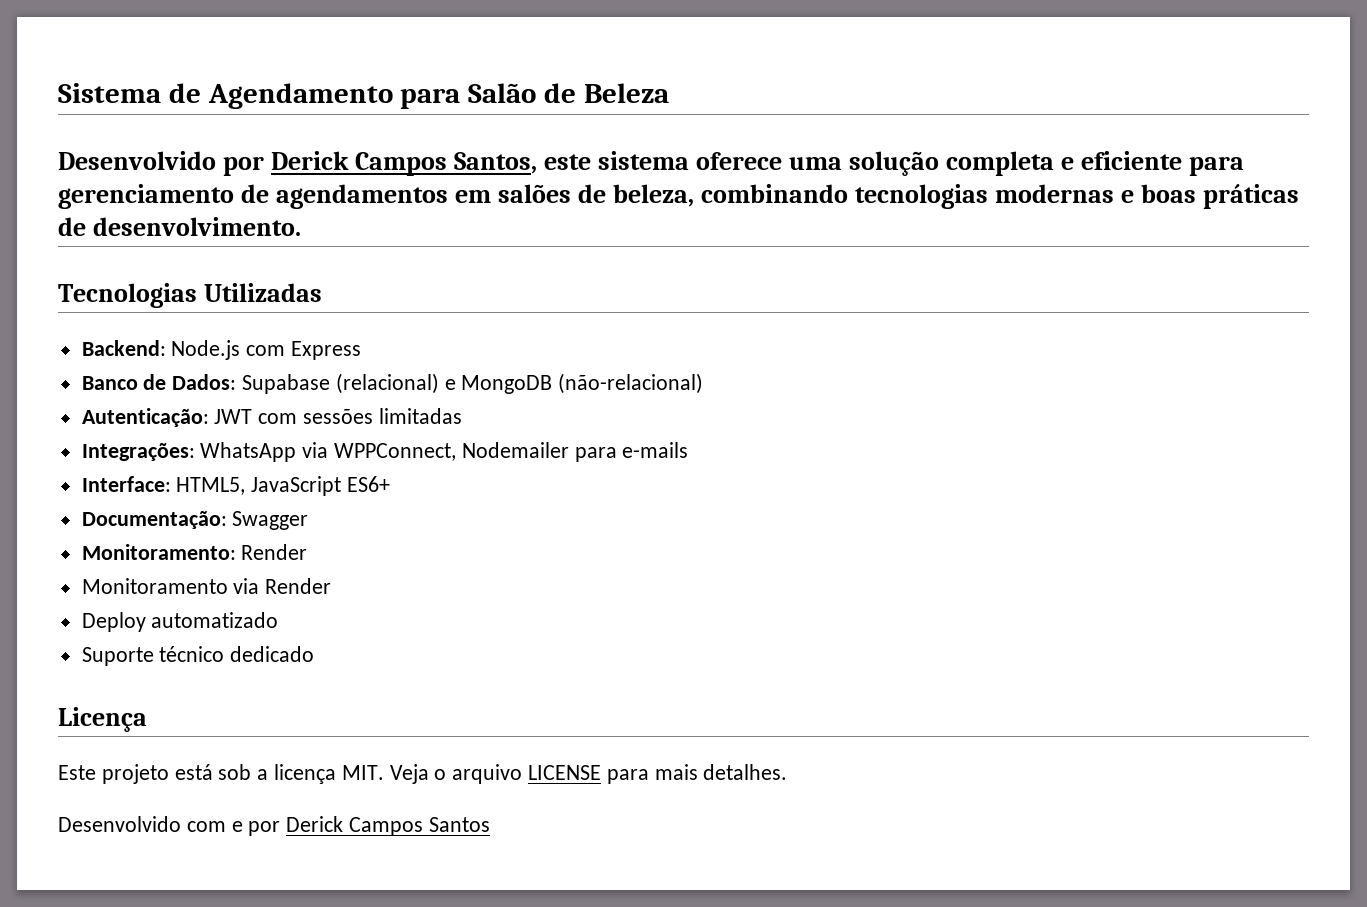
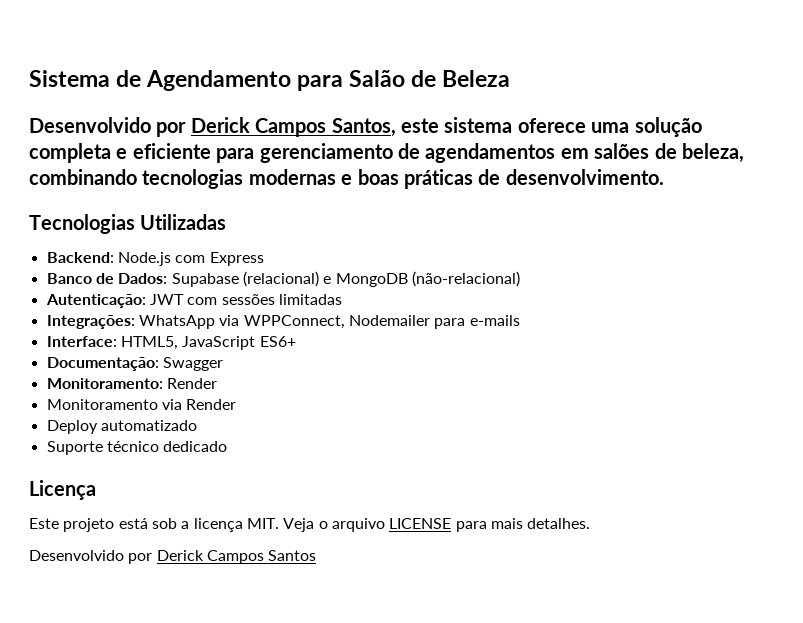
- Desenvolvido com e por Derick Campos Santos
+ Desenvolvido por Derick Campos Santos

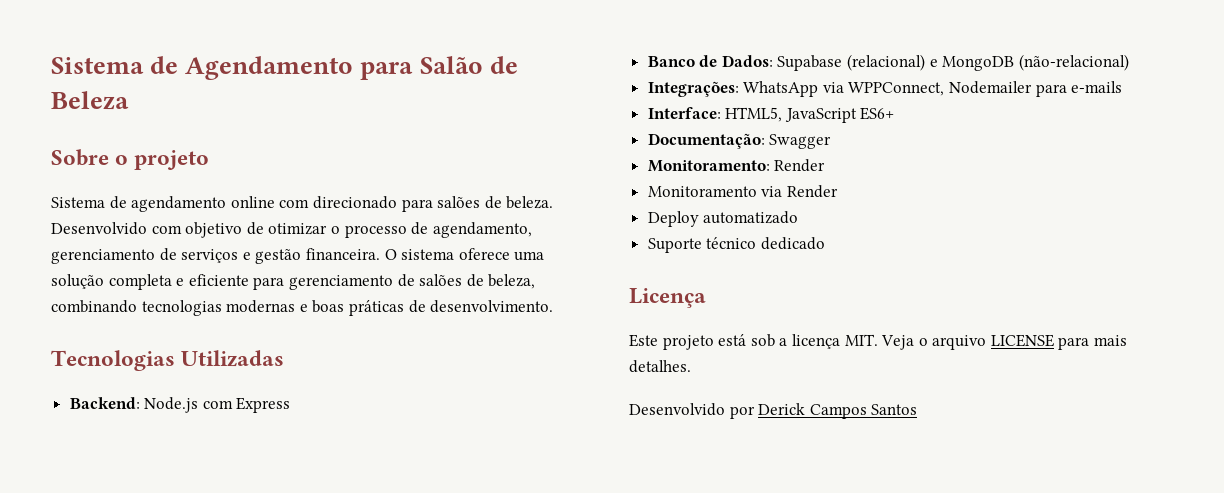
- Desenvolvido por Derick Campos Santos, este sistema oferece uma solução completa e eficiente para gerenciamento de agendamentos em salões de beleza, combinando tecnologias modernas e boas práticas de desenvolvimento.
+ Sobre o projeto
+ Sistema de agendamento online com direcionado para salões de beleza. Desenvolvido com objetivo de otimizar o processo de agendamento, gerenciamento de serviços e gestão financeira. O sistema oferece uma solução completa e eficiente para gerenciamento de salões de beleza, combinando tecnologias modernas e boas práticas de desenvolvimento.
- Autenticação: JWT com sessões limitadas

